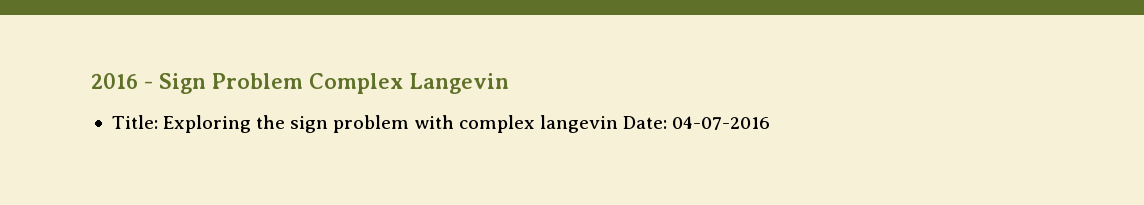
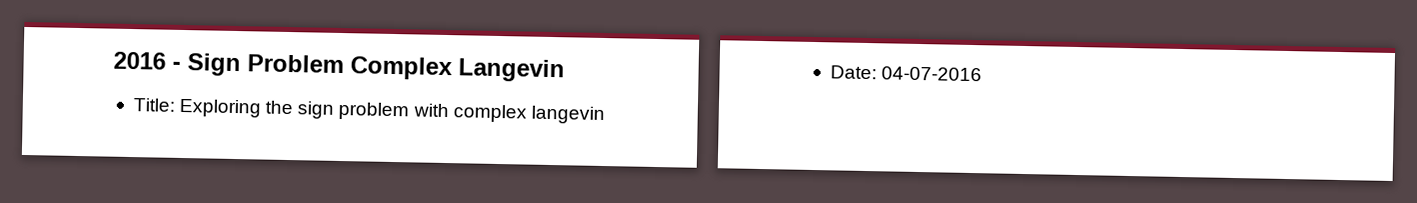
- Title: Exploring the sign problem with complex langevin Date: 04-07-2016
+ Title: Exploring the sign problem with complex langevin
+ Date: 04-07-2016

